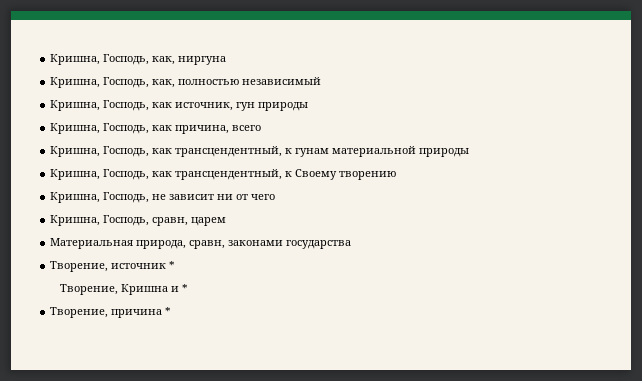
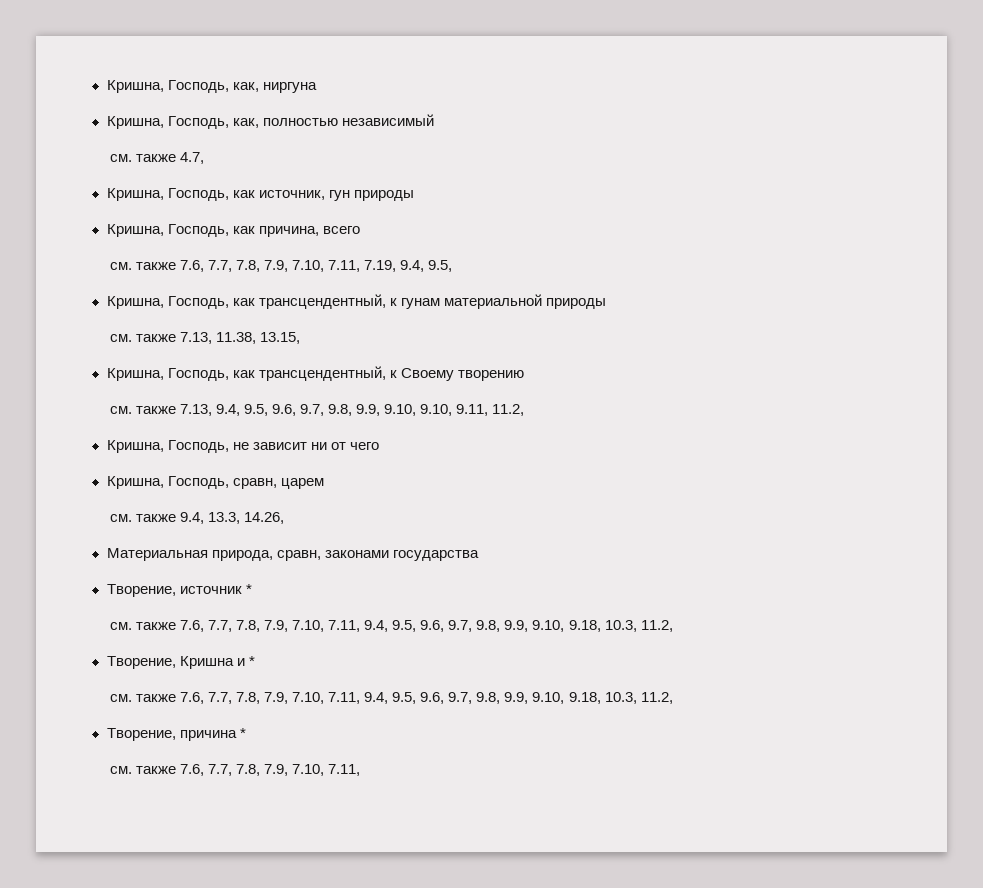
+ см. также 4.7,
+ см. также 7.6, 7.7, 7.8, 7.9, 7.10, 7.11, 7.19, 9.4, 9.5,
+ см. также 7.13, 11.38, 13.15,
+ см. также 7.13, 9.4, 9.5, 9.6, 9.7, 9.8, 9.9, 9.10, 9.10, 9.11, 11.2,
+ см. также 9.4, 13.3, 14.26,
  Творение, источник *
+ см. также 7.6, 7.7, 7.8, 7.9, 7.10, 7.11, 9.4, 9.5, 9.6, 9.7, 9.8, 9.9, 9.10, 9.18, 10.3, 11.2,
  Творение, Кришна и *
+ см. также 7.6, 7.7, 7.8, 7.9, 7.10, 7.11, 9.4, 9.5, 9.6, 9.7, 9.8, 9.9, 9.10, 9.18, 10.3, 11.2,
  Творение, причина *
+ см. также 7.6, 7.7, 7.8, 7.9, 7.10, 7.11,

